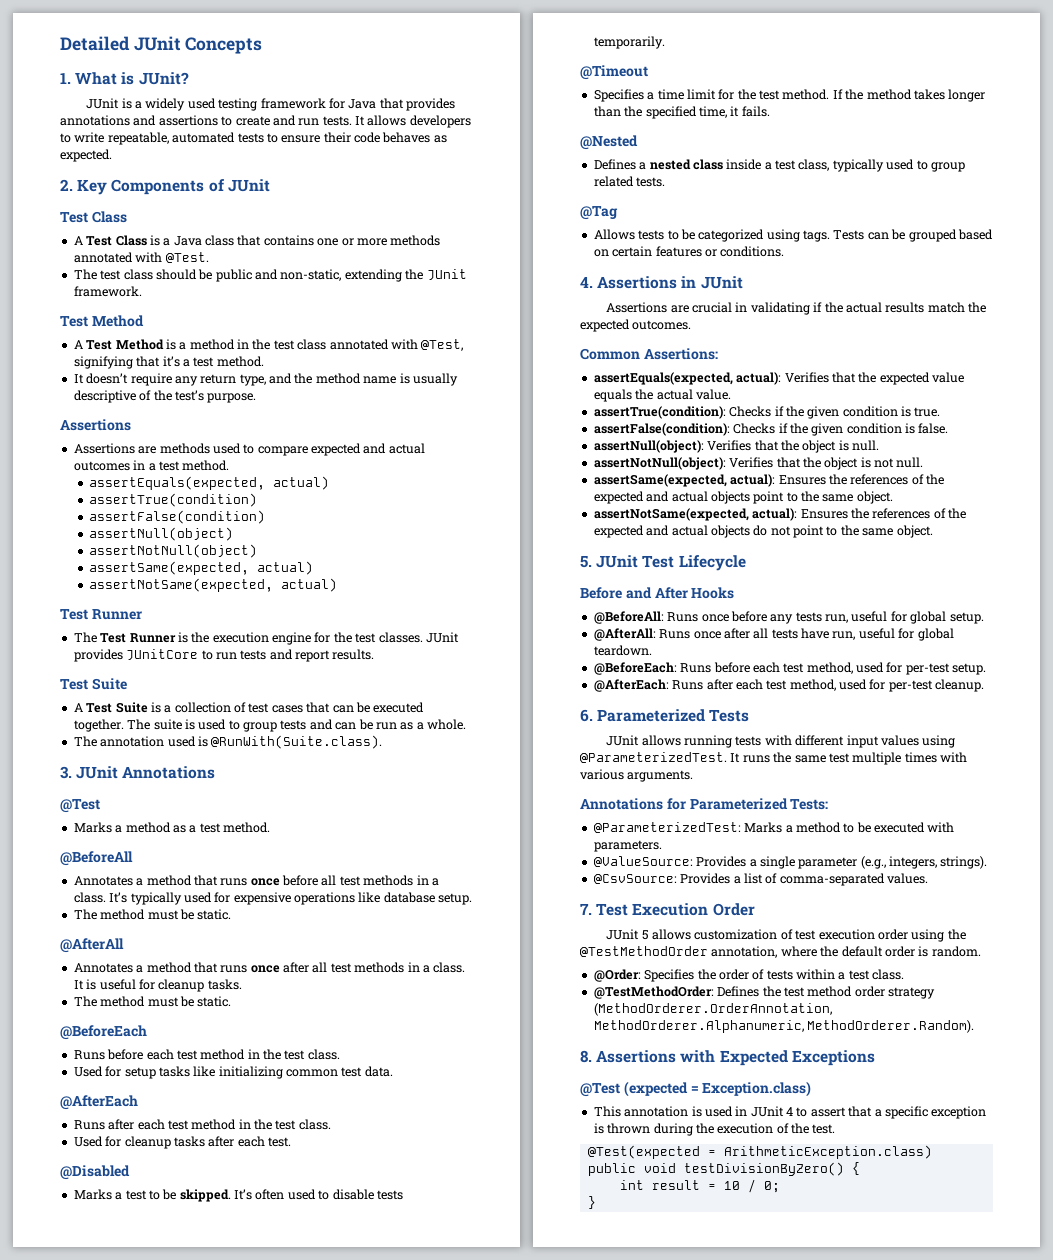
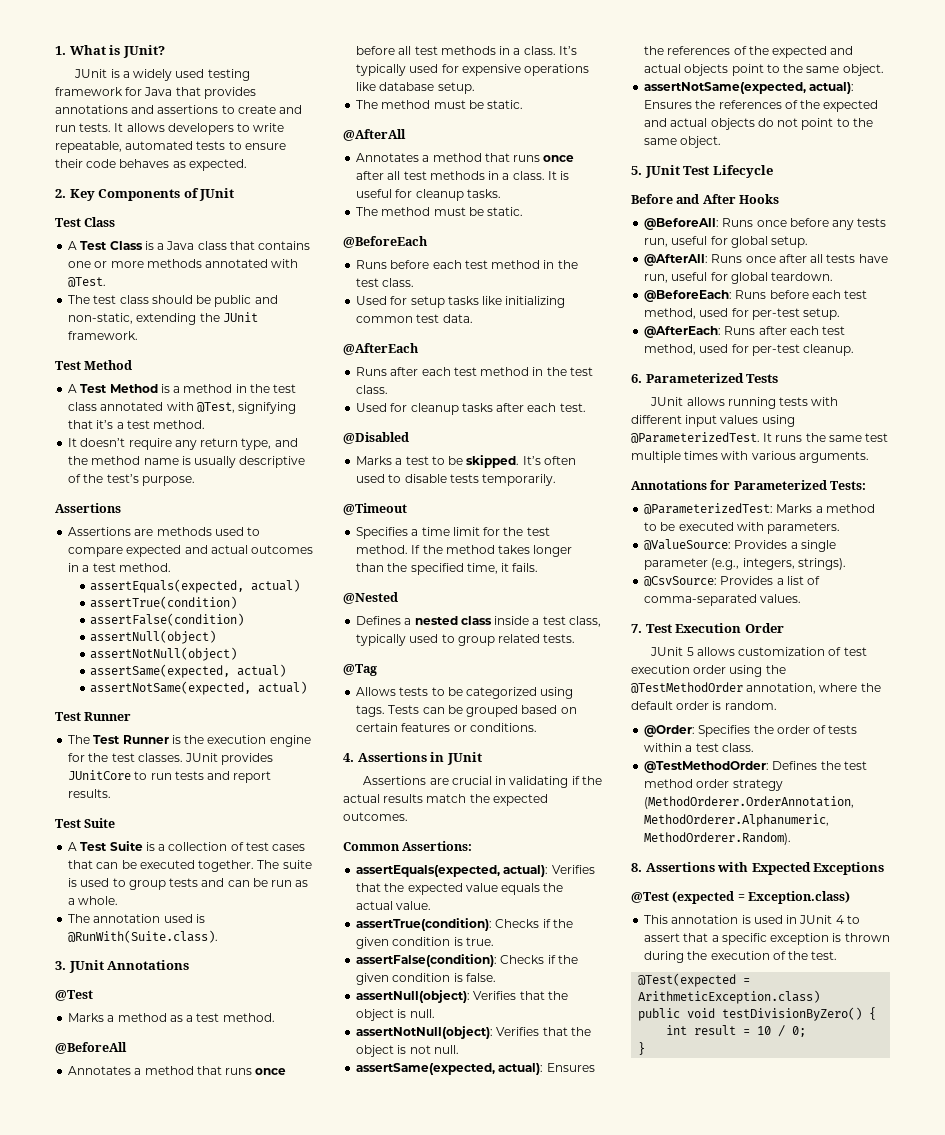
- Detailed JUnit Concepts

